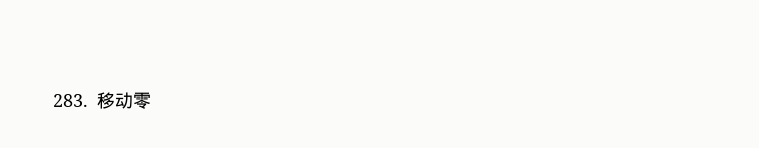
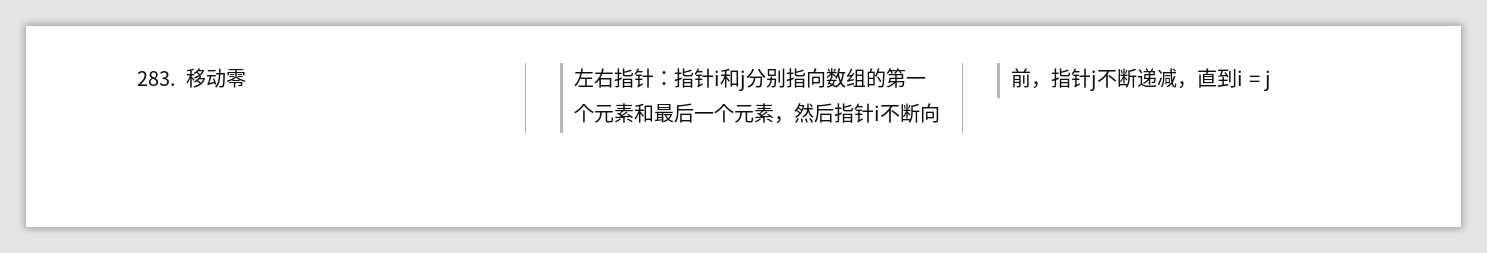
+ 左右指针：指针i和j分别指向数组的第一个元素和最后一个元素，然后指针i不断向前，指针j不断递减，直到i = j

